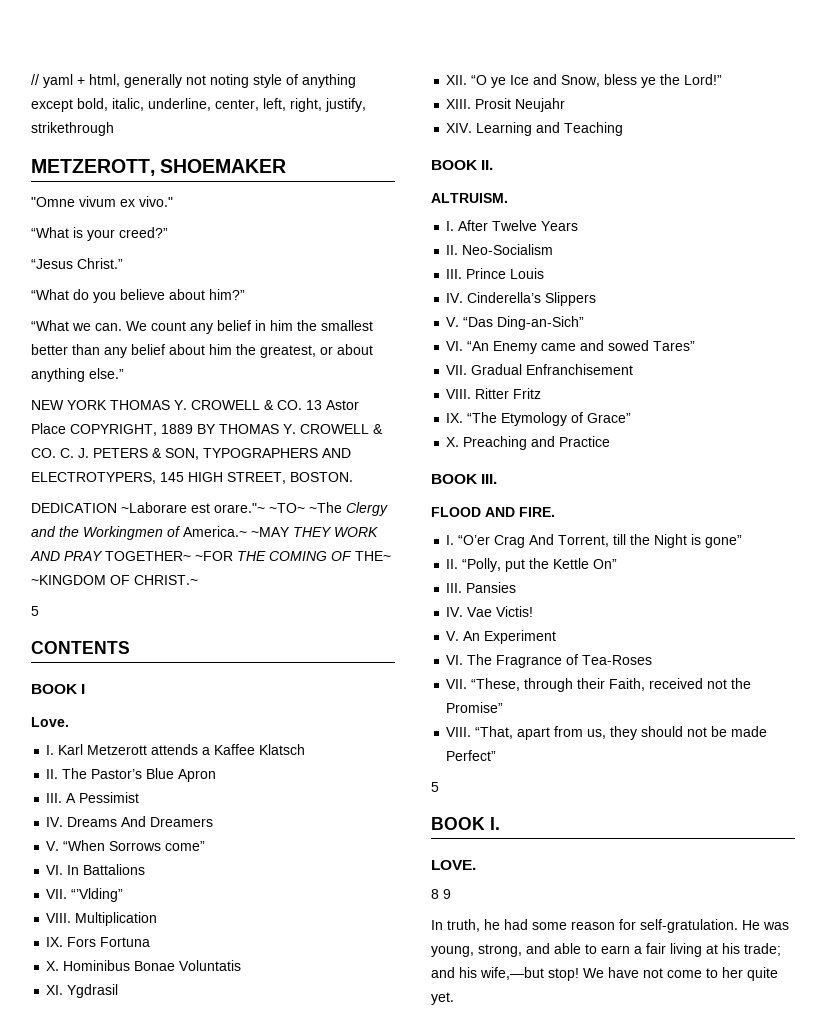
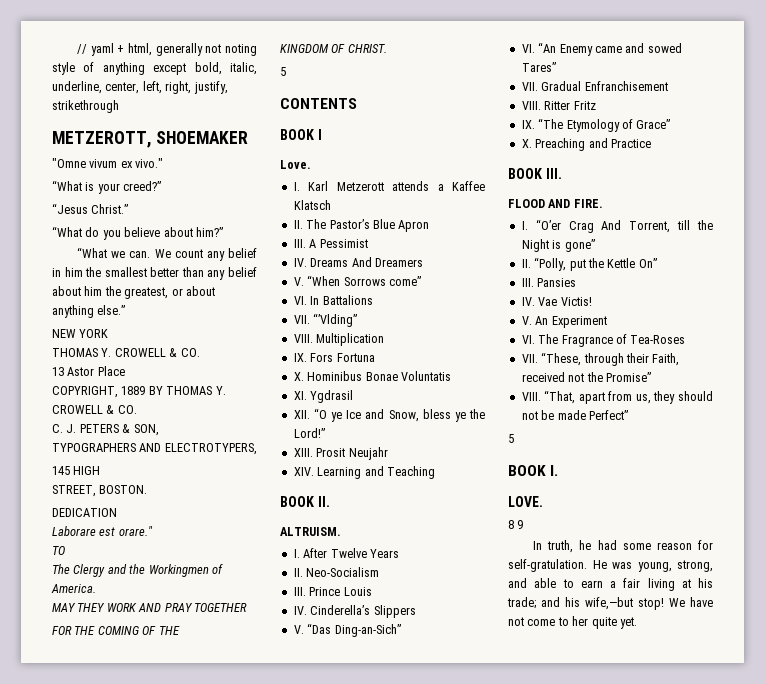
- NEW YORK THOMAS Y. CROWELL & CO. 13 Astor Place COPYRIGHT, 1889 BY THOMAS Y. CROWELL & CO. C. J. PETERS & SON, TYPOGRAPHERS AND ELECTROTYPERS, 145 HIGH STREET, BOSTON.
+ NEW YORK
+ THOMAS Y. CROWELL & CO.
+ 13 Astor Place
+ COPYRIGHT, 1889 BY THOMAS Y. CROWELL & CO.
+ C. J. PETERS & SON,
+ TYPOGRAPHERS AND ELECTROTYPERS,
+ 145 HIGH
+ STREET, BOSTON.
- DEDICATION ~Laborare est orare."~ ~TO~ ~The Clergy and the Workingmen of America.~ ~MAY THEY WORK AND PRAY TOGETHER~ ~FOR THE COMING OF THE~ ~KINGDOM OF CHRIST.~
+ DEDICATION
+ Laborare est orare."
+ TO
+ The Clergy and the Workingmen of America.
+ MAY THEY WORK AND PRAY TOGETHER
+ FOR THE COMING OF THE
+ KINGDOM OF CHRIST.

